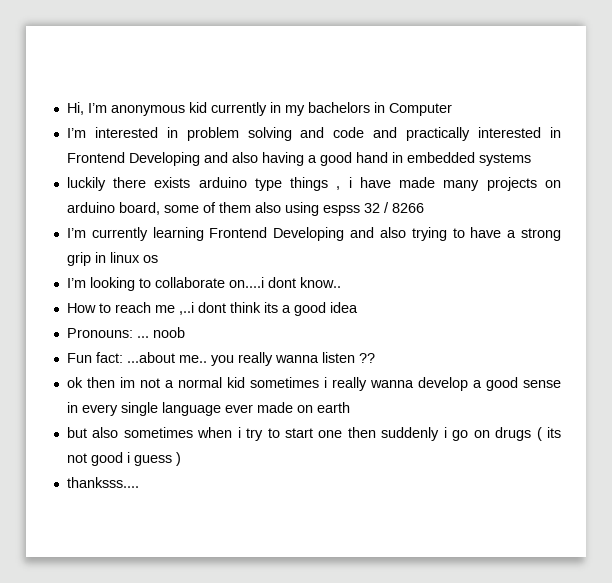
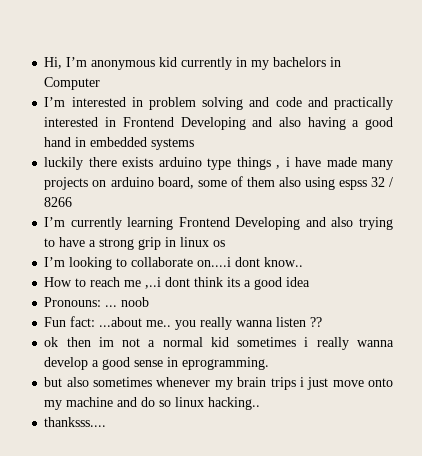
- ok then im not a normal kid sometimes i really wanna develop a good sense in every single language ever made on earth
- but also sometimes when i try to start one then suddenly i go on drugs ( its not good i guess )
+ ok then im not a normal kid sometimes i really wanna develop a good sense in eprogramming.
+ but also sometimes whenever my brain trips i just move onto my machine and do so linux hacking..

